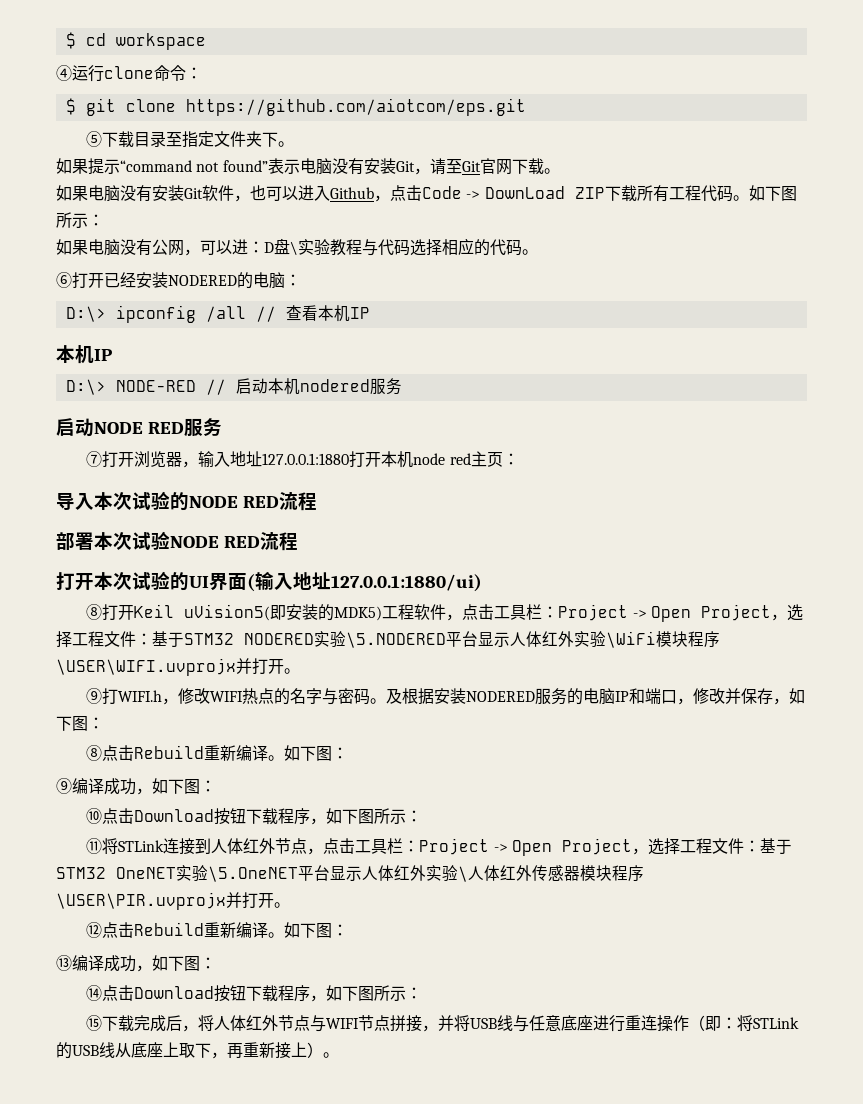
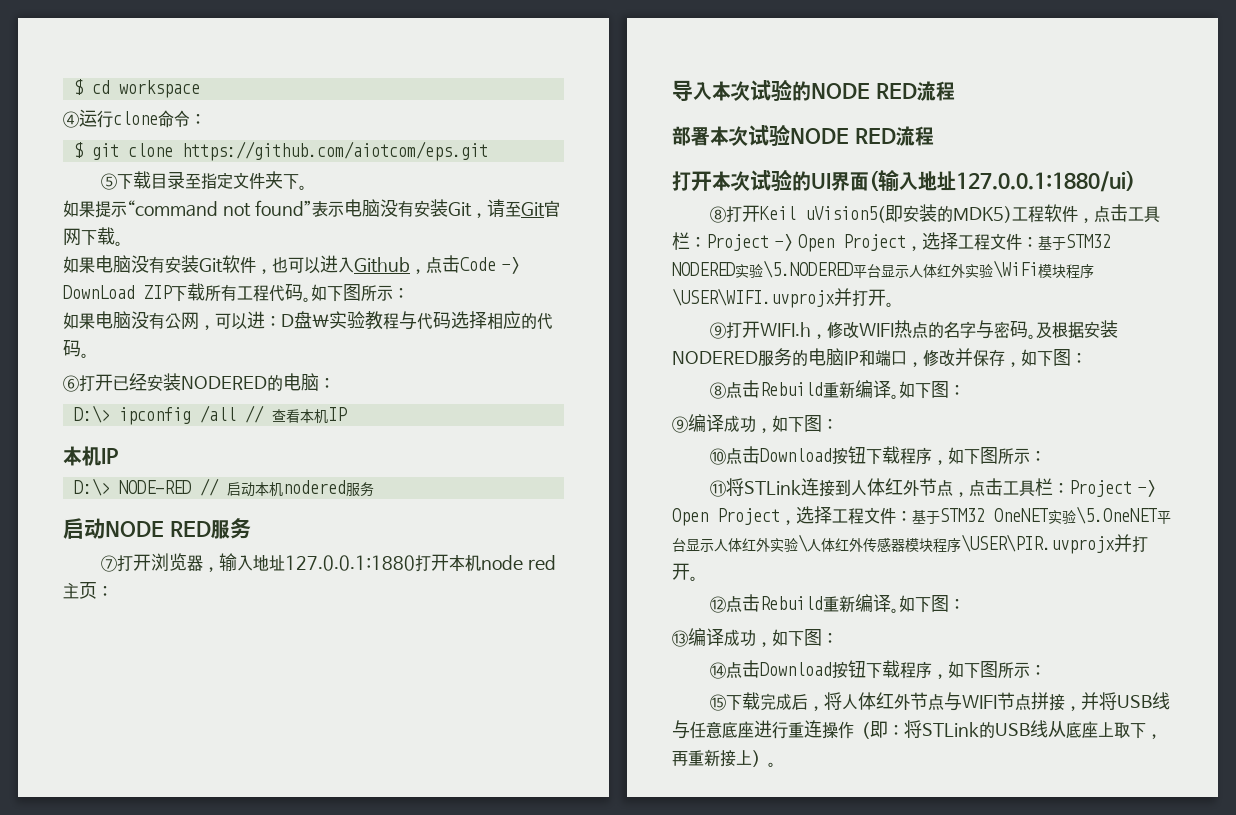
- ⑨打WIFI.h，修改WIFI热点的名字与密码。
+ ⑨打开WIFI.h，修改WIFI热点的名字与密码。

